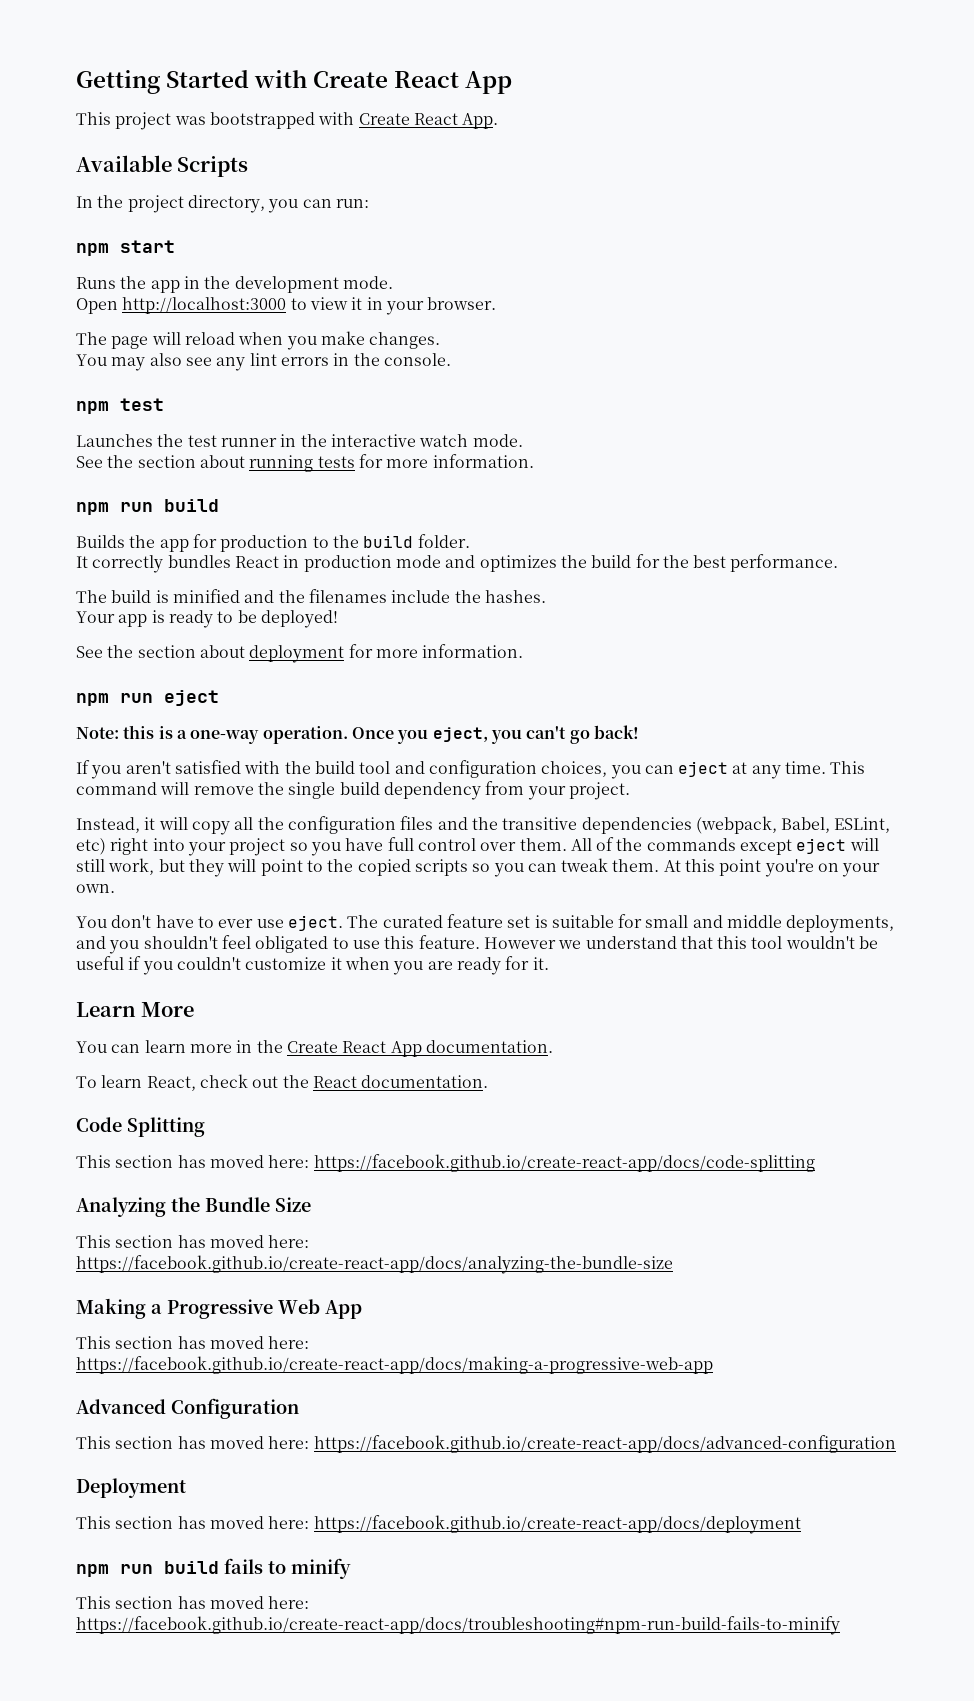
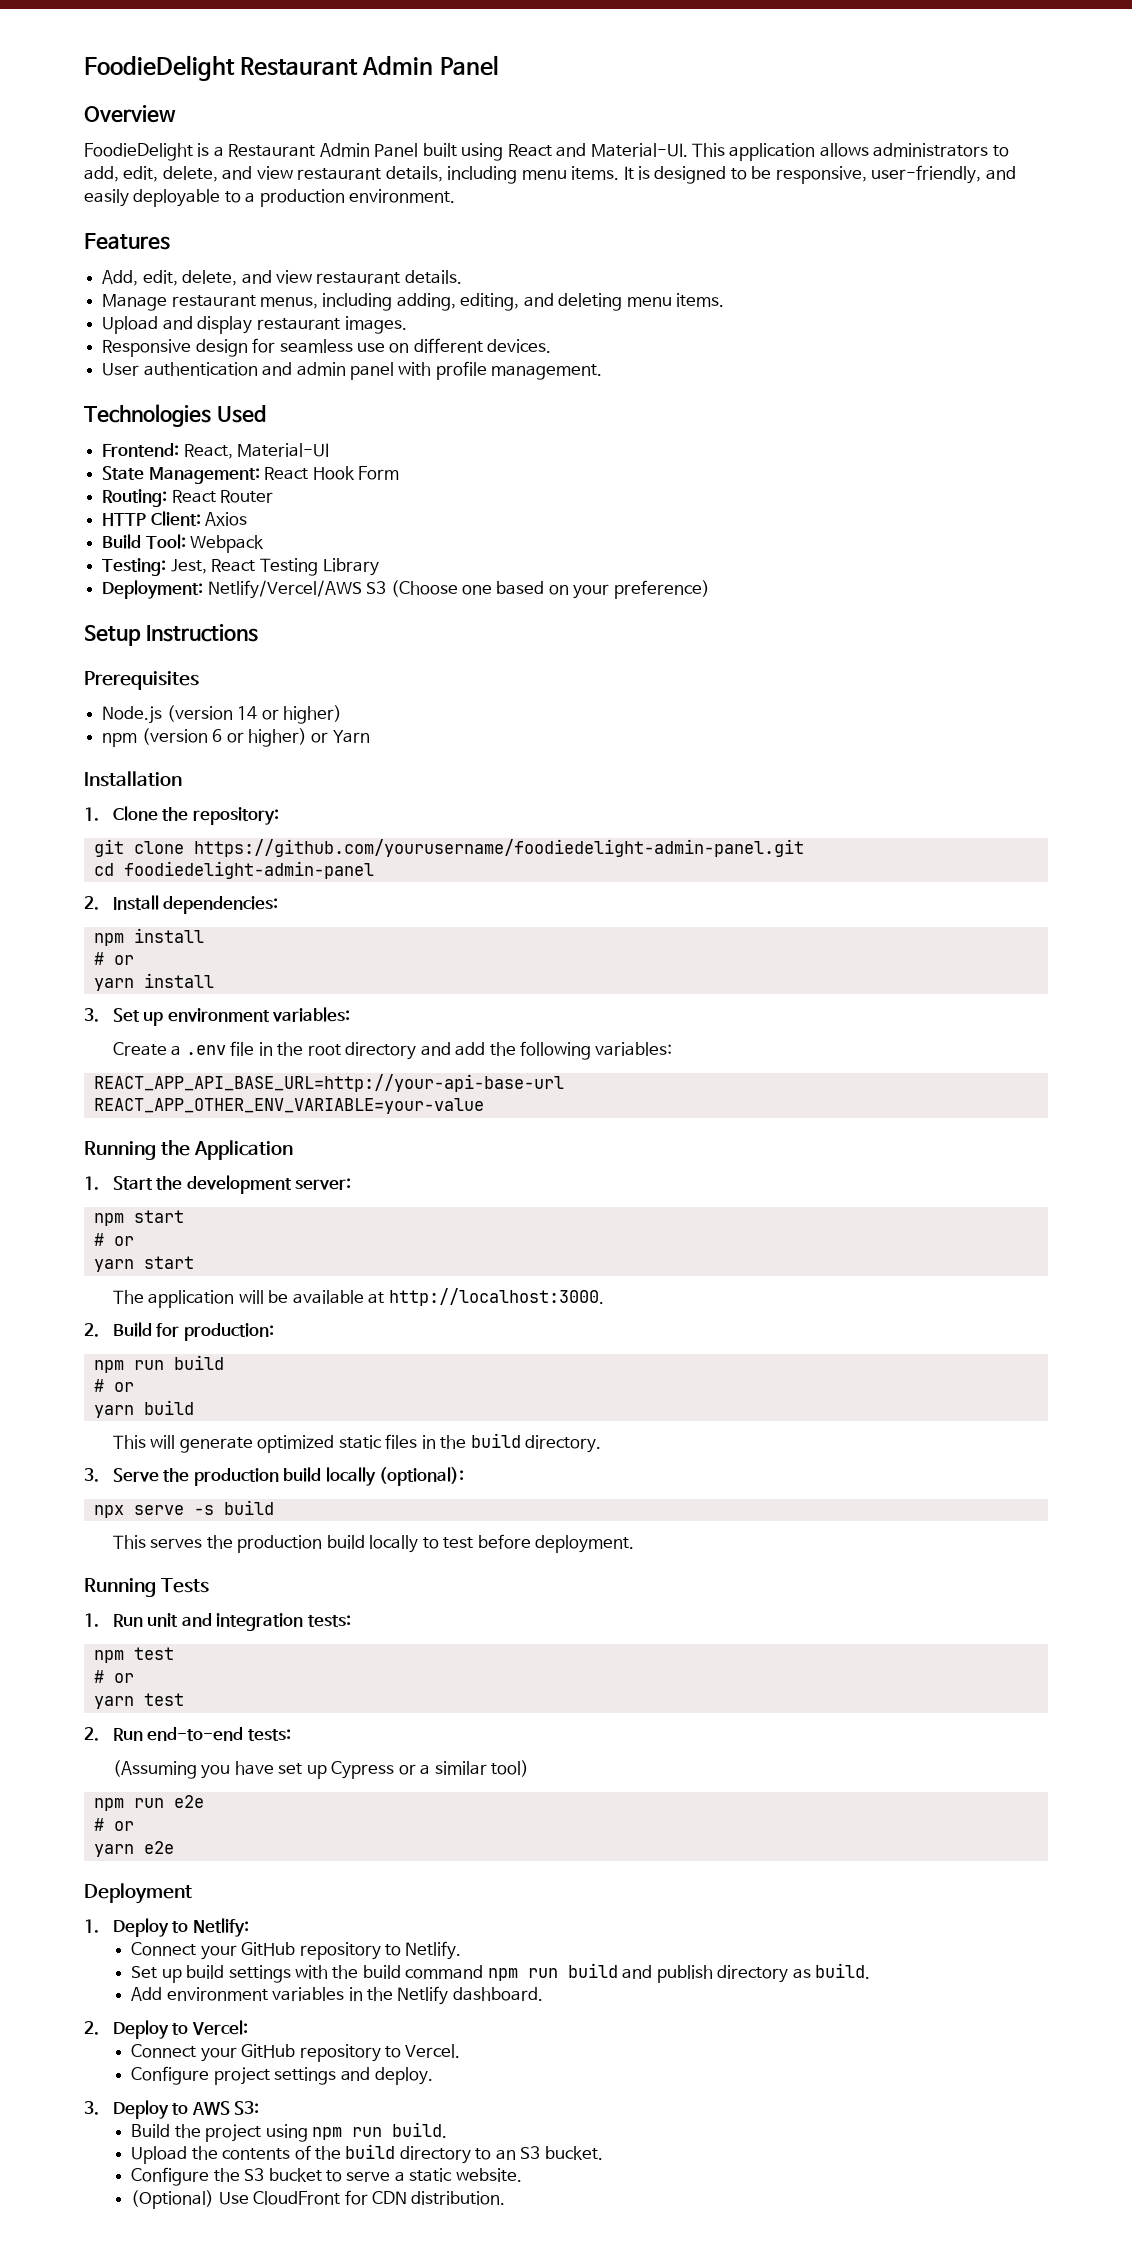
- Getting Started with Create React App
- This project was bootstrapped with Create React App.
- Available Scripts
- In the project directory, you can run:
+ FoodieDelight Restaurant Admin Panel
+ Overview
+ FoodieDelight is a Restaurant Admin Panel built using React and Material-UI. This application allows administrators to add, edit, delete, and view restaurant details, including menu items. It is designed to be responsive, user-friendly, and easily deployable to a production environment.
+ Features
+ Add, edit, delete, and view restaurant details.
+ Manage restaurant menus, including adding, editing, and deleting menu items.
+ Upload and display restaurant images.
+ Responsive design for seamless use on different devices.
+ User authentication and admin panel with profile management.
+ Technologies Used
+ Frontend: React, Material-UI
+ State Management: React Hook Form
+ Routing: React Router
+ HTTP Client: Axios
+ Build Tool: Webpack
+ Testing: Jest, React Testing Library
+ Deployment: Netlify/Vercel/AWS S3 (Choose one based on your preference)
+ Setup Instructions
+ Prerequisites
+ Node.js (version 14 or higher)
+ npm (version 6 or higher) or Yarn
+ Installation
+ 1. Clone the repository:
+ git clone https://github.com/yourusername/foodiedelight-admin-panel.git
+ cd foodiedelight-admin-panel
+ 2. Install dependencies:
+ npm install
+ # or
+ yarn install
+ 3. Set up environment variables:
+ Create a .env file in the root directory and add the following variables:
+ REACT_APP_API_BASE_URL=http://your-api-base-url
+ REACT_APP_OTHER_ENV_VARIABLE=your-value
+ Running the Application
+ 1. Start the development server:
  npm start
- Runs the app in the development mode.
- Open http://localhost:3000 to view it in your browser.
- The page will reload when you make changes.
- You may also see any lint errors in the console.
+ # or
+ yarn start
+ The application will be available at http://localhost:3000.
+ 2. Build for production:
+ npm run build
+ # or
+ yarn build
+ This will generate optimized static files in the build directory.
+ 3. Serve the production build locally (optional):
+ npx serve -s build
+ This serves the production build locally to test before deployment.
+ Running Tests
+ 1. Run unit and integration tests:
  npm test
- Launches the test runner in the interactive watch mode.
- See the section about running tests for more information.
- npm run build
- Builds the app for production to the build folder.
- It correctly bundles React in production mode and optimizes the build for the best performance.
- The build is minified and the filenames include the hashes.
- Your app is ready to be deployed!
- See the section about deployment for more information.
- npm run eject
- Note: this is a one-way operation. Once you eject, you can't go back!
- If you aren't satisfied with the build tool and configuration choices, you can eject at any time. This command will remove the single build dependency from your project.
- Instead, it will copy all the configuration files and the transitive dependencies (webpack, Babel, ESLint, etc) right into your project so you have full control over them. All of the commands except eject will still work, but they will point to the copied scripts so you can tweak them. At this point you're on your own.
- You don't have to ever use eject. The curated feature set is suitable for small and middle deployments, and you shouldn't feel obligated to use this feature. However we understand that this tool wouldn't be useful if you couldn't customize it when you are ready for it.
- Learn More
- You can learn more in the Create React App documentation.
- To learn React, check out the React documentation.
- Code Splitting
- This section has moved here: https://facebook.github.io/create-react-app/docs/code-splitting
- Analyzing the Bundle Size
- This section has moved here: https://facebook.github.io/create-react-app/docs/analyzing-the-bundle-size
- Making a Progressive Web App
- This section has moved here: https://facebook.github.io/create-react-app/docs/making-a-progressive-web-app
- Advanced Configuration
- This section has moved here: https://facebook.github.io/create-react-app/docs/advanced-configuration
+ # or
+ yarn test
+ 2. Run end-to-end tests:
+ (Assuming you have set up Cypress or a similar tool)
+ npm run e2e
+ # or
+ yarn e2e
  Deployment
- This section has moved here: https://facebook.github.io/create-react-app/docs/deployment
- npm run build fails to minify
- This section has moved here: https://facebook.github.io/create-react-app/docs/troubleshooting#npm-run-build-fails-to-minify
+ 1. Deploy to Netlify:
+ Connect your GitHub repository to Netlify.
+ Set up build settings with the build command npm run build and publish directory as build.
+ Add environment variables in the Netlify dashboard.
+ 2. Deploy to Vercel:
+ Connect your GitHub repository to Vercel.
+ Configure project settings and deploy.
+ 3. Deploy to AWS S3:
+ Build the project using npm run build.
+ Upload the contents of the build directory to an S3 bucket.
+ Configure the S3 bucket to serve a static website.
+ (Optional) Use CloudFront for CDN distribution.

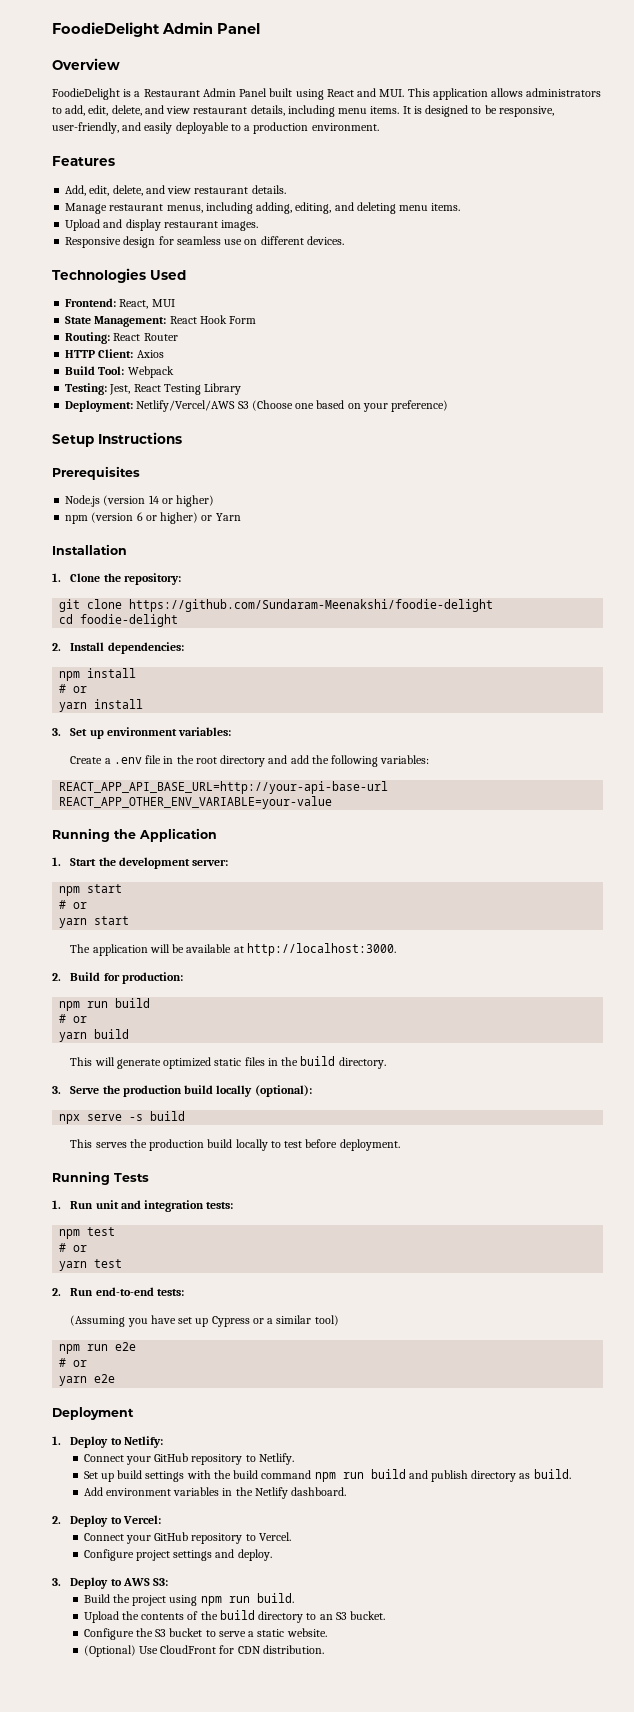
- FoodieDelight Restaurant Admin Panel
+ FoodieDelight Admin Panel
- FoodieDelight is a Restaurant Admin Panel built using React and Material-UI. This application allows administrators to add, edit, delete, and view restaurant details, including menu items.
+ FoodieDelight is a Restaurant Admin Panel built using React and MUI. This application allows administrators to add, edit, delete, and view restaurant details, including menu items.
- User authentication and admin panel with profile management.
- Frontend: React, Material-UI
+ Frontend: React, MUI
- git clone https://github.com/yourusername/foodiedelight-admin-panel.git
+ git clone https://github.com/Sundaram-Meenakshi/foodie-delight
- cd foodiedelight-admin-panel
+ cd foodie-delight

